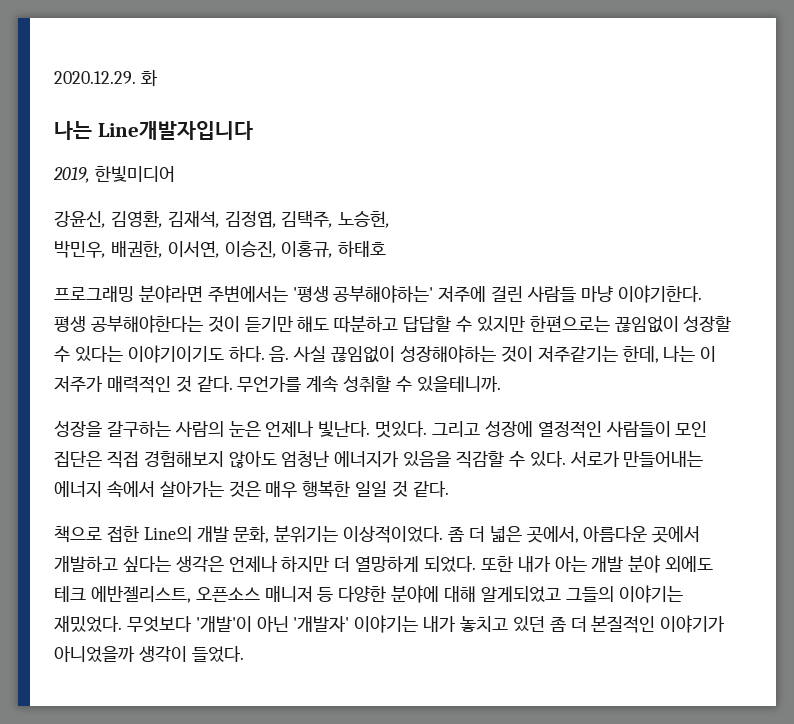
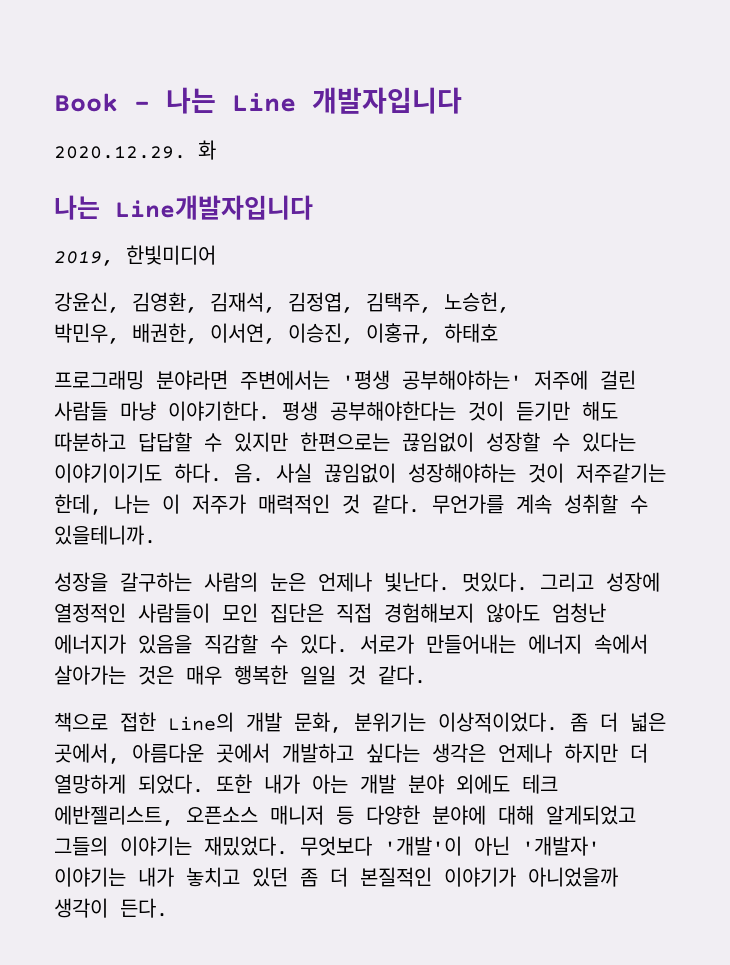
+ Book - 나는 Line 개발자입니다
- 무엇보다 '개발'이 아닌 '개발자' 이야기는 내가 놓치고 있던 좀 더 본질적인 이야기가 아니었을까 생각이 들었다.
+ 무엇보다 '개발'이 아닌 '개발자' 이야기는 내가 놓치고 있던 좀 더 본질적인 이야기가 아니었을까 생각이 든다.

